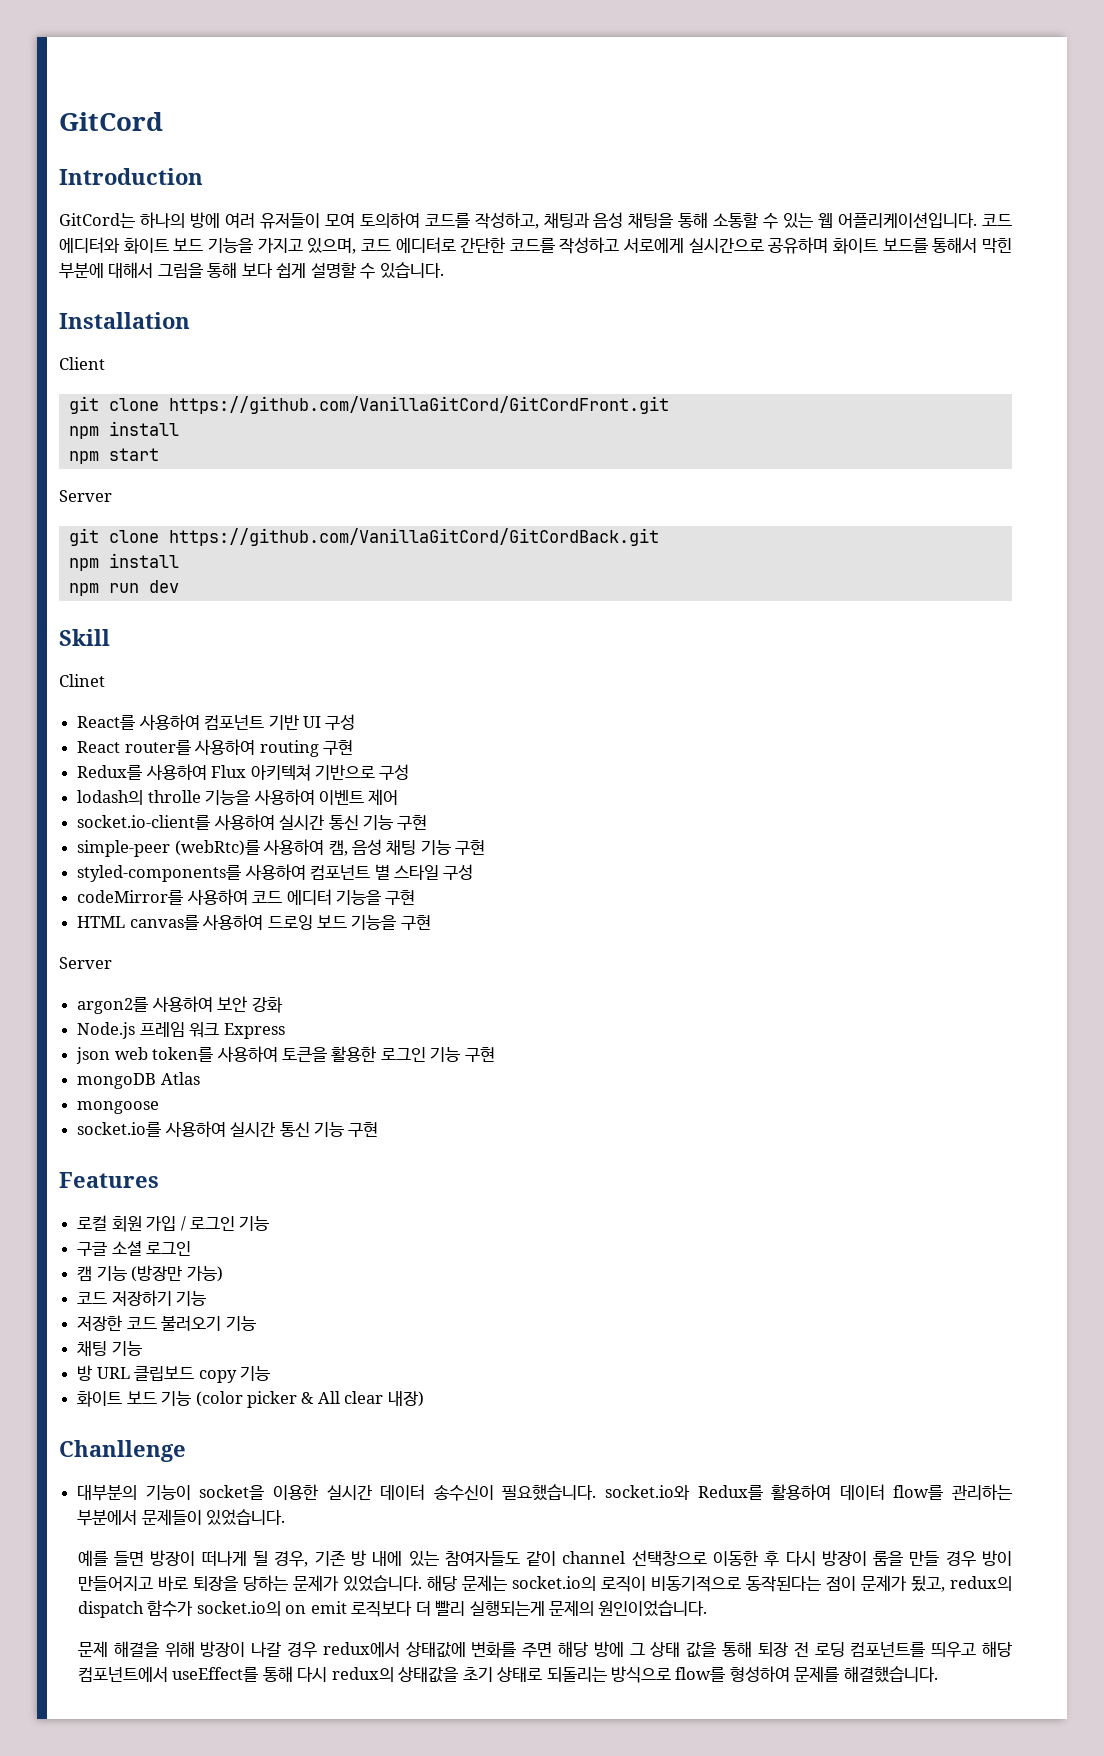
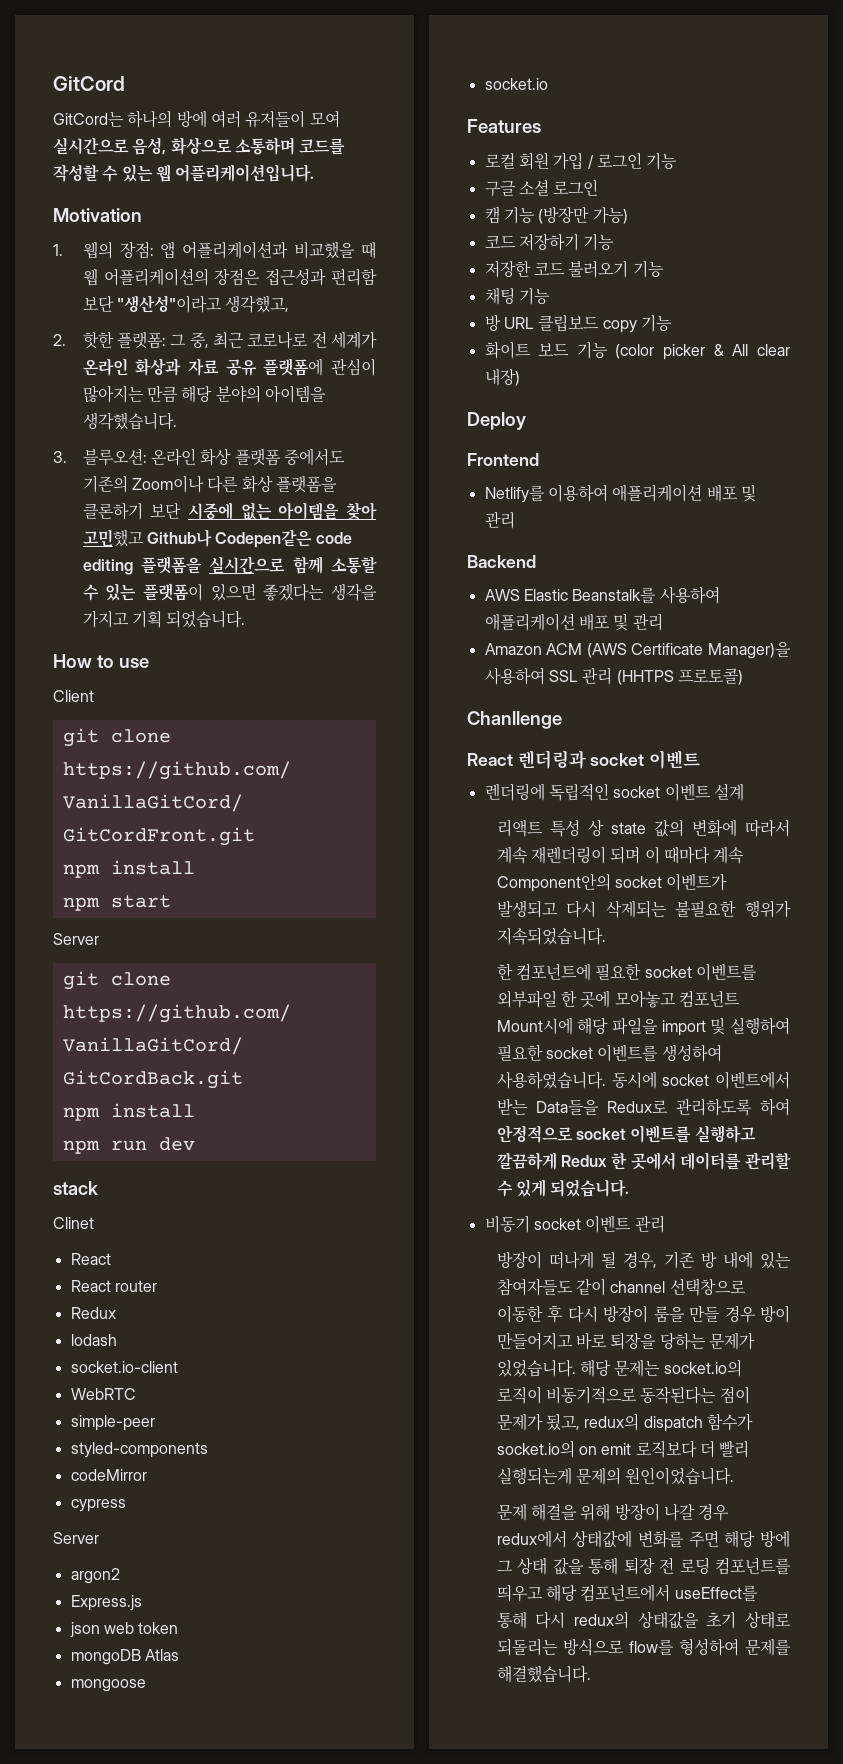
- Introduction
- GitCord는 하나의 방에 여러 유저들이 모여 토의하여 코드를 작성하고, 채팅과 음성 채팅을 통해 소통할 수 있는 웹 어플리케이션입니다. 코드 에디터와 화이트 보드 기능을 가지고 있으며, 코드 에디터로 간단한 코드를 작성하고 서로에게 실시간으로 공유하며 화이트 보드를 통해서 막힌 부분에 대해서 그림을 통해 보다 쉽게 설명할 수 있습니다.
- Installation
+ GitCord는 하나의 방에 여러 유저들이 모여 실시간으로 음성, 화상으로 소통하며 코드를 작성할 수 있는 웹 어플리케이션입니다.
+ Motivation
+ 1. 웹의 장점: 앱 어플리케이션과 비교했을 때 웹 어플리케이션의 장점은 접근성과 편리함 보단 "생산성"이라고 생각했고,
+ 2. 핫한 플랫폼: 그 중, 최근 코로나로 전 세계가 온라인 화상과 자료 공유 플랫폼에 관심이 많아지는 만큼 해당 분야의 아이템을 생각했습니다.
+ 3. 블루오션: 온라인 화상 플랫폼 중에서도 기존의 Zoom이나 다른 화상 플랫폼을 클론하기 보단 시중에 없는 아이템을 찾아 고민했고 Github나 Codepen같은 code editing 플랫폼을 실시간으로 함께 소통할 수 있는 플랫폼이 있으면 좋겠다는 생각을 가지고 기획 되었습니다.
+ How to use
- Skill
+ stack
  Clinet
- React를 사용하여 컴포넌트 기반 UI 구성
- React router를 사용하여 routing 구현
- Redux를 사용하여 Flux 아키텍쳐 기반으로 구성
- lodash의 throlle 기능을 사용하여 이벤트 제어
- socket.io-client를 사용하여 실시간 통신 기능 구현
- simple-peer (webRtc)를 사용하여 캠, 음성 채팅 기능 구현
- styled-components를 사용하여 컴포넌트 별 스타일 구성
- codeMirror를 사용하여 코드 에디터 기능을 구현
- HTML canvas를 사용하여 드로잉 보드 기능을 구현
+ React
+ React router
+ Redux
+ lodash
+ socket.io-client
+ WebRTC
+ simple-peer
+ styled-components
+ codeMirror
+ cypress
  Server
- argon2를 사용하여 보안 강화
- Node.js 프레임 워크 Express
- json web token를 사용하여 토큰을 활용한 로그인 기능 구현
+ argon2
+ Express.js
+ json web token
  mongoDB Atlas
  mongoose
- socket.io를 사용하여 실시간 통신 기능 구현
+ socket.io
+ Deploy
+ Frontend
+ Netlify를 이용하여 애플리케이션 배포 및 관리
+ Backend
+ AWS Elastic Beanstalk를 사용하여 애플리케이션 배포 및 관리
+ Amazon ACM (AWS Certificate Manager)을 사용하여 SSL 관리 (HHTPS 프로토콜)
  Chanllenge
- 대부분의 기능이 socket을 이용한 실시간 데이터 송수신이 필요했습니다. socket.io와 Redux를 활용하여 데이터 flow를 관리하는 부분에서 문제들이 있었습니다.
- 예를 들면 방장이 떠나게 될 경우, 기존 방 내에 있는 참여자들도 같이 channel 선택창으로 이동한 후 다시 방장이 룸을 만들 경우 방이 만들어지고 바로 퇴장을 당하는 문제가 있었습니다.
+ React 렌더링과 socket 이벤트
+ 렌더링에 독립적인 socket 이벤트 설계
+ 리액트 특성 상 state 값의 변화에 따라서 계속 재렌더링이 되며 이 때마다 계속 Component안의 socket 이벤트가 발생되고 다시 삭제되는 불필요한 행위가 지속되었습니다.
+ 한 컴포넌트에 필요한 socket 이벤트를 외부파일 한 곳에 모아놓고 컴포넌트 Mount시에 해당 파일을 import 및 실행하여 필요한 socket 이벤트를 생성하여 사용하였습니다. 동시에 socket 이벤트에서 받는 Data들을 Redux로 관리하도록 하여 안정적으로 socket 이벤트를 실행하고 깔끔하게 Redux 한 곳에서 데이터를 관리할 수 있게 되었습니다.
+ 비동기 socket 이벤트 관리
+ 방장이 떠나게 될 경우, 기존 방 내에 있는 참여자들도 같이 channel 선택창으로 이동한 후 다시 방장이 룸을 만들 경우 방이 만들어지고 바로 퇴장을 당하는 문제가 있었습니다.

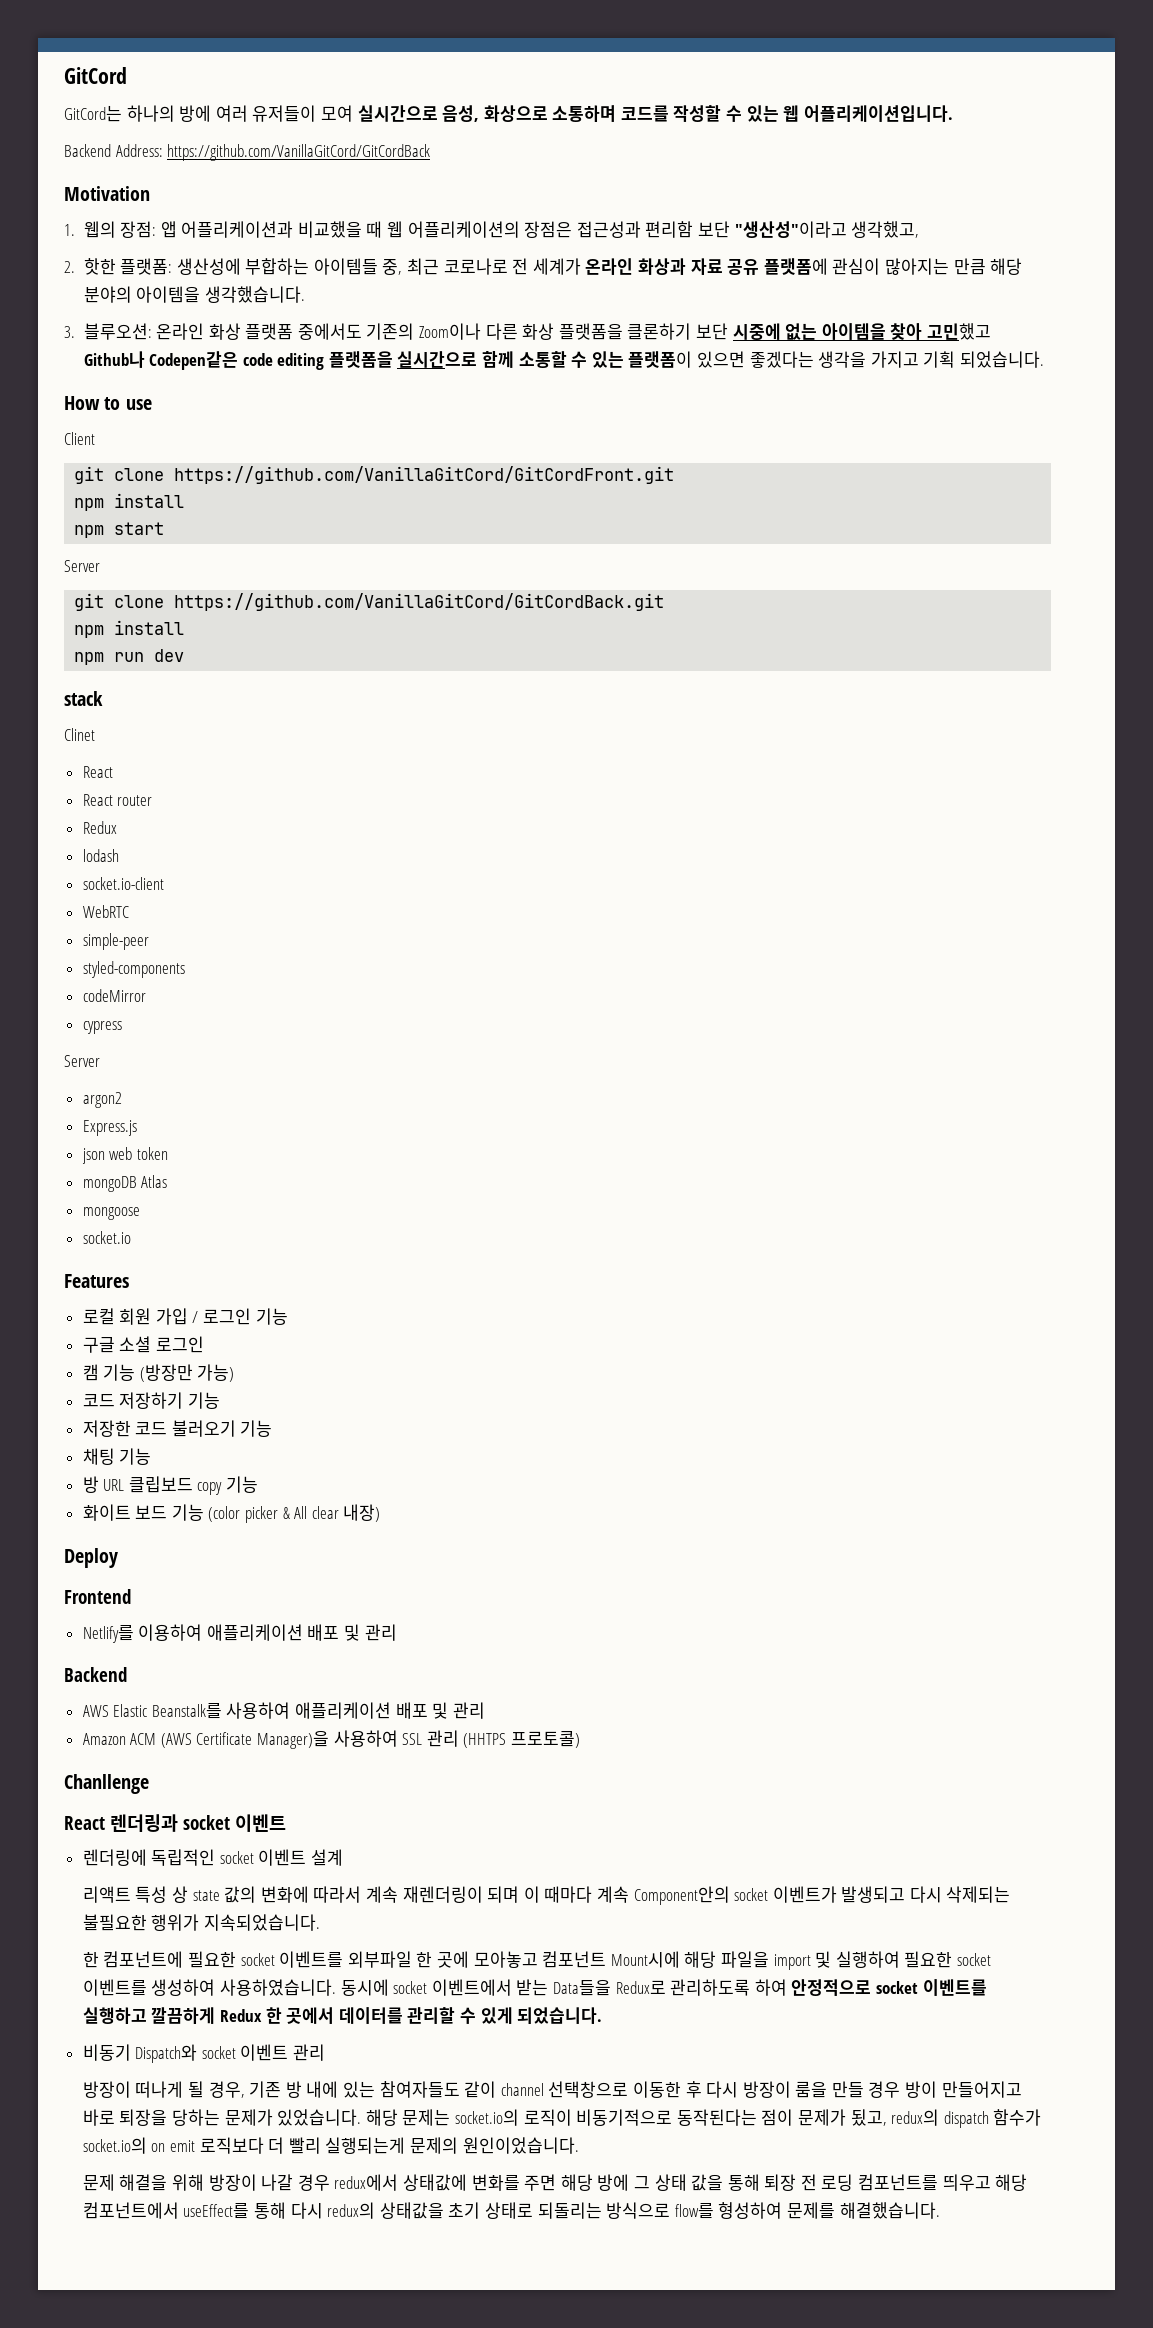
+ Backend Address: https://github.com/VanillaGitCord/GitCordBack
- 2. 핫한 플랫폼: 그 중, 최근 코로나로 전 세계가 온라인 화상과 자료 공유 플랫폼에 관심이 많아지는 만큼 해당 분야의 아이템을 생각했습니다.
+ 2. 핫한 플랫폼: 생산성에 부합하는 아이템들 중, 최근 코로나로 전 세계가 온라인 화상과 자료 공유 플랫폼에 관심이 많아지는 만큼 해당 분야의 아이템을 생각했습니다.
- 비동기 socket 이벤트 관리
+ 비동기 Dispatch와 socket 이벤트 관리

